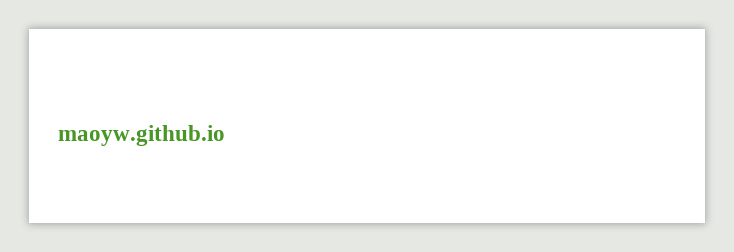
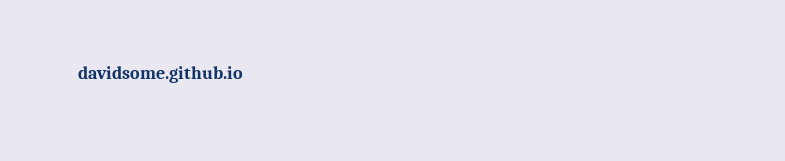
- maoyw.github.io
+ davidsome.github.io

